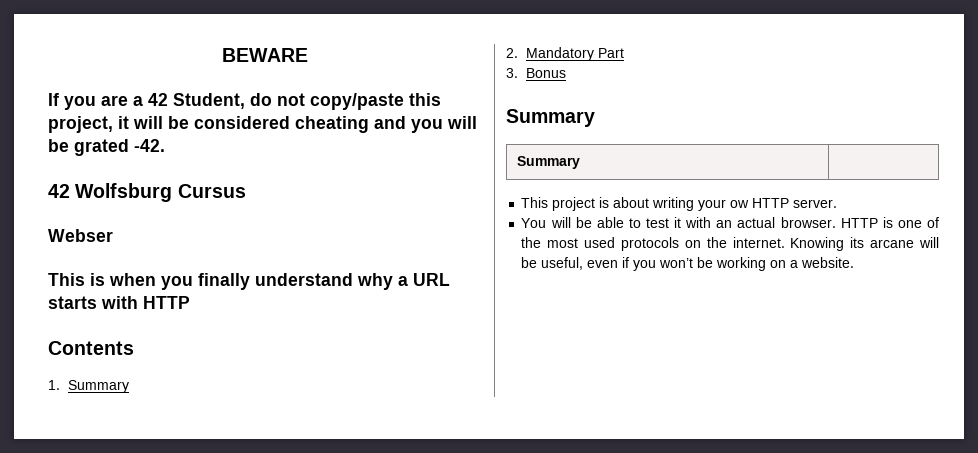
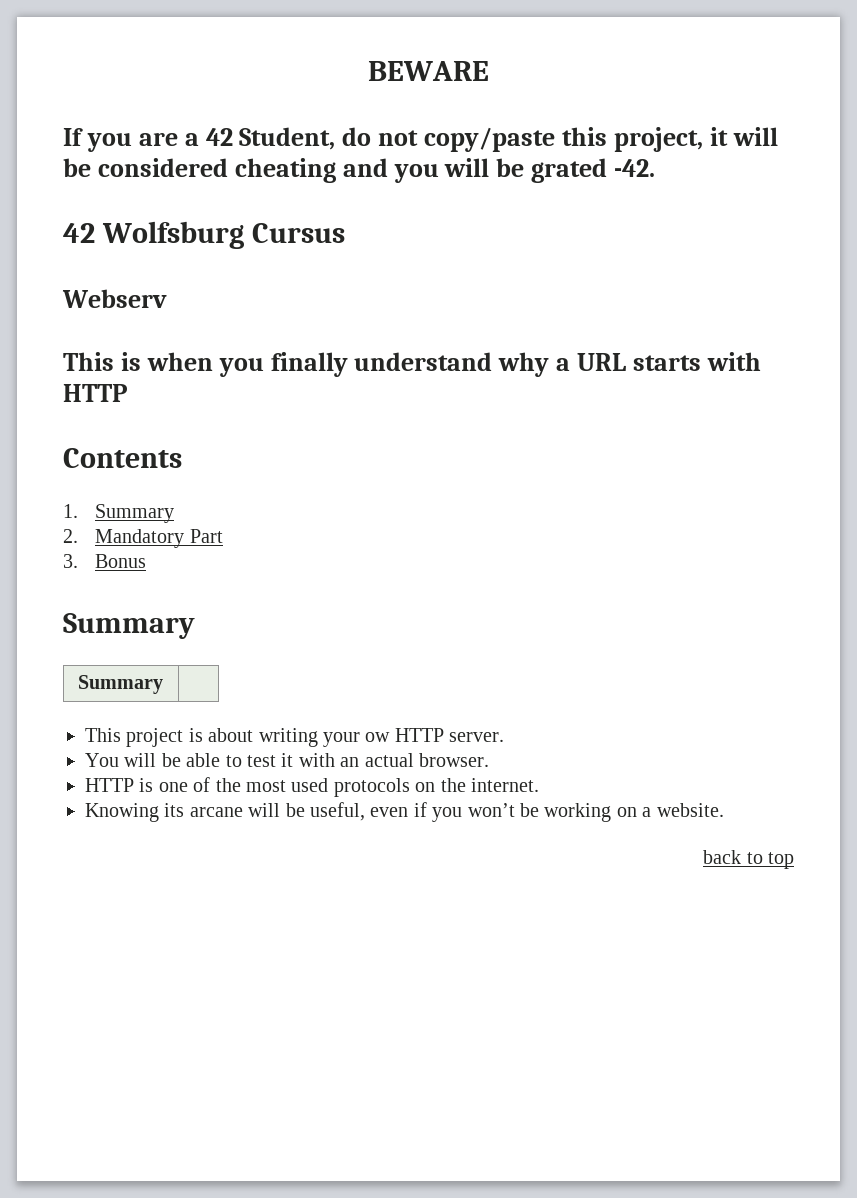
- Webser
+ Webserv
- You will be able to test it with an actual browser. HTTP is one of the most used protocols on the internet. Knowing its arcane will be useful, even if you won’t be working on a website.
+ You will be able to test it with an actual browser.
+ HTTP is one of the most used protocols on the internet.
+ Knowing its arcane will be useful, even if you won’t be working on a website.
+ back to top

